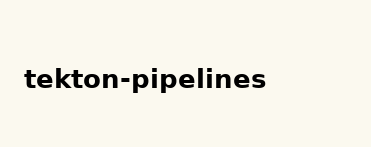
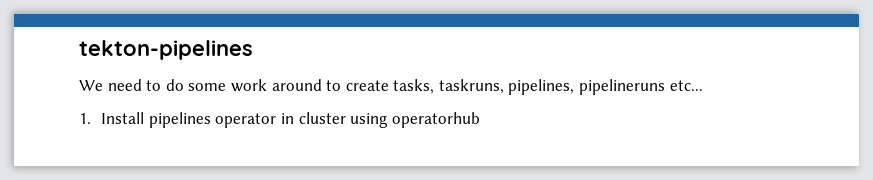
+ We need to do some work around to create tasks, taskruns, pipelines, pipelineruns etc...
+ 1. Install pipelines operator in cluster using operatorhub

